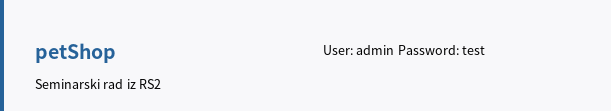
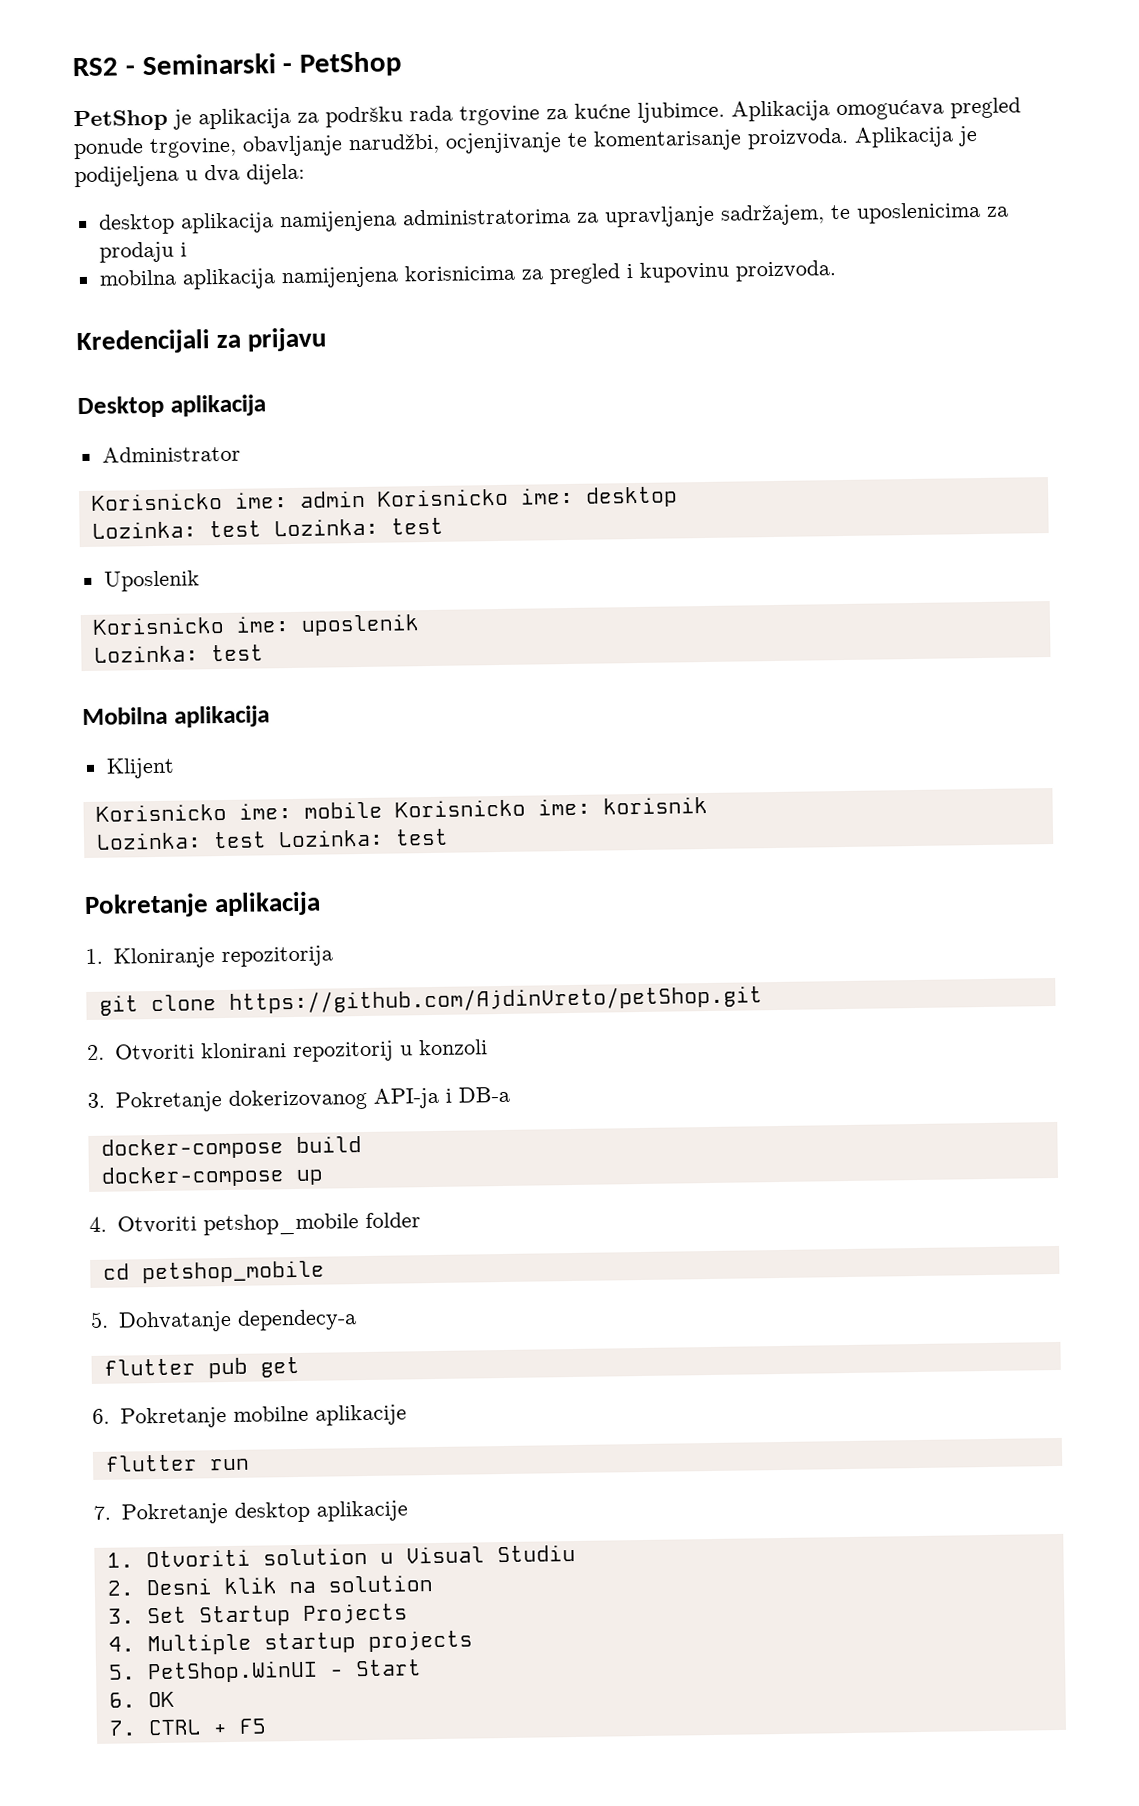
- petShop
- Seminarski rad iz RS2
- User: admin Password: test
+ RS2 - Seminarski - PetShop
+ PetShop je aplikacija za podršku rada trgovine za kućne ljubimce. Aplikacija omogućava pregled ponude trgovine, obavljanje narudžbi, ocjenjivanje te komentarisanje proizvoda. Aplikacija je podijeljena u dva dijela:
+ desktop aplikacija namijenjena administratorima za upravljanje sadržajem, te uposlenicima za prodaju i
+ mobilna aplikacija namijenjena korisnicima za pregled i kupovinu proizvoda.
+ Kredencijali za prijavu
+ Desktop aplikacija
+ Administrator
+ Korisnicko ime: admin Korisnicko ime: desktop
+ Lozinka: test Lozinka: test
+ Uposlenik
+ Korisnicko ime: uposlenik
+ Lozinka: test
+ Mobilna aplikacija
+ Klijent
+ Korisnicko ime: mobile Korisnicko ime: korisnik
+ Lozinka: test Lozinka: test
+ Pokretanje aplikacija
+ 1. Kloniranje repozitorija
+ git clone https://github.com/AjdinVreto/petShop.git
+ 2. Otvoriti klonirani repozitorij u konzoli
+ 3. Pokretanje dokerizovanog API-ja i DB-a
+ docker-compose build
+ docker-compose up
+ 4. Otvoriti petshop_mobile folder
+ cd petshop_mobile
+ 5. Dohvatanje dependecy-a
+ flutter pub get
+ 6. Pokretanje mobilne aplikacije
+ flutter run
+ 7. Pokretanje desktop aplikacije
+ 1. Otvoriti solution u Visual Studiu
+ 2. Desni klik na solution
+ 3. Set Startup Projects
+ 4. Multiple startup projects
+ 5. PetShop.WinUI - Start
+ 6. OK
+ 7. CTRL + F5

